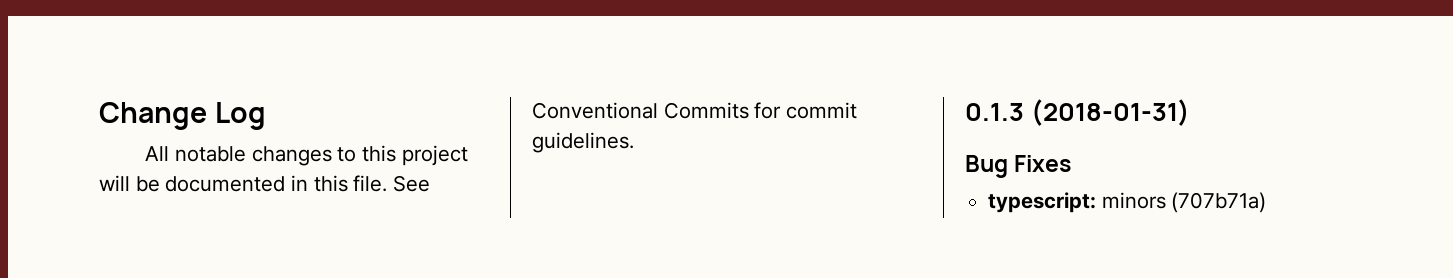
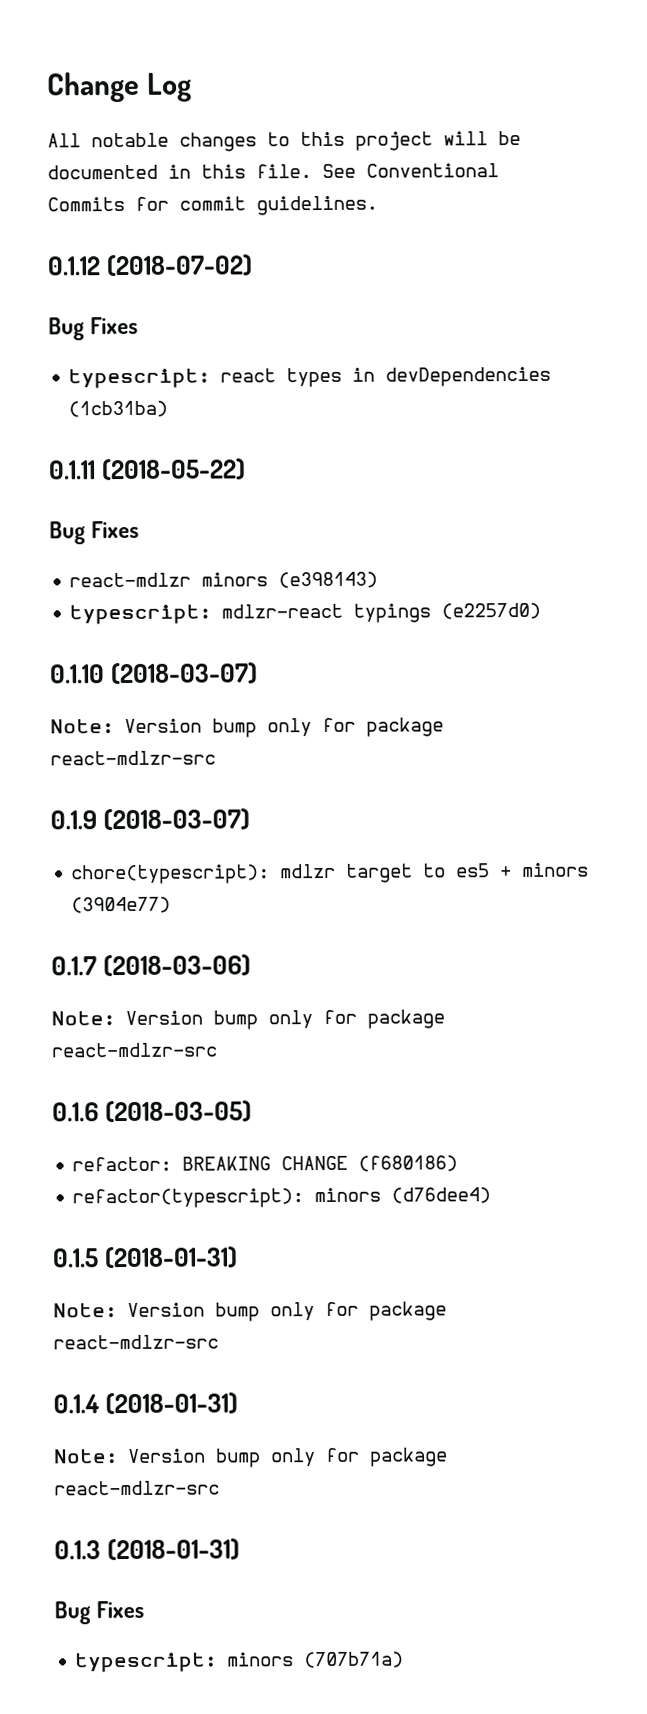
+ 0.1.12 (2018-07-02)
+ Bug Fixes
+ typescript: react types in devDependencies (1cb31ba)
+ 0.1.11 (2018-05-22)
+ Bug Fixes
+ react-mdlzr minors (e398143)
+ typescript: mdlzr-react typings (e2257d0)
+ 0.1.10 (2018-03-07)
+ Note: Version bump only for package react-mdlzr-src
+ 0.1.9 (2018-03-07)
+ chore(typescript): mdlzr target to es5 + minors (3904e77)
+ 0.1.7 (2018-03-06)
+ Note: Version bump only for package react-mdlzr-src
+ 0.1.6 (2018-03-05)
+ refactor: BREAKING CHANGE (f680186)
+ refactor(typescript): minors (d76dee4)
+ 0.1.5 (2018-01-31)
+ Note: Version bump only for package react-mdlzr-src
+ 0.1.4 (2018-01-31)
+ Note: Version bump only for package react-mdlzr-src

